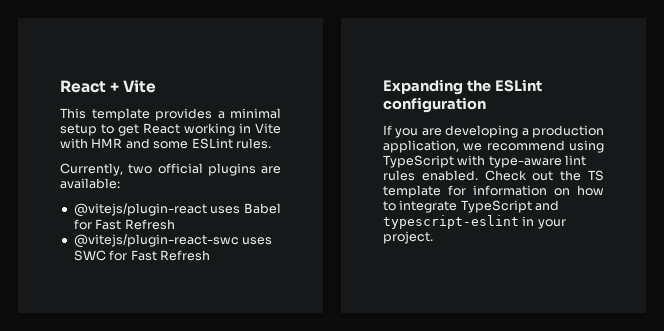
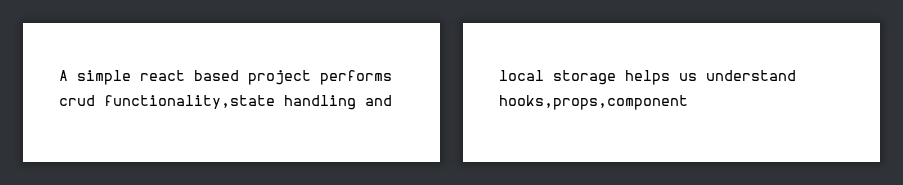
- React + Vite
- This template provides a minimal setup to get React working in Vite with HMR and some ESLint rules.
- Currently, two official plugins are available:
- @vitejs/plugin-react uses Babel for Fast Refresh
- @vitejs/plugin-react-swc uses SWC for Fast Refresh
- Expanding the ESLint configuration
- If you are developing a production application, we recommend using TypeScript with type-aware lint rules enabled. Check out the TS template for information on how to integrate TypeScript and typescript-eslint in your project.
+ A simple react based project performs crud functionality,state handling and local storage helps us understand hooks,props,component

